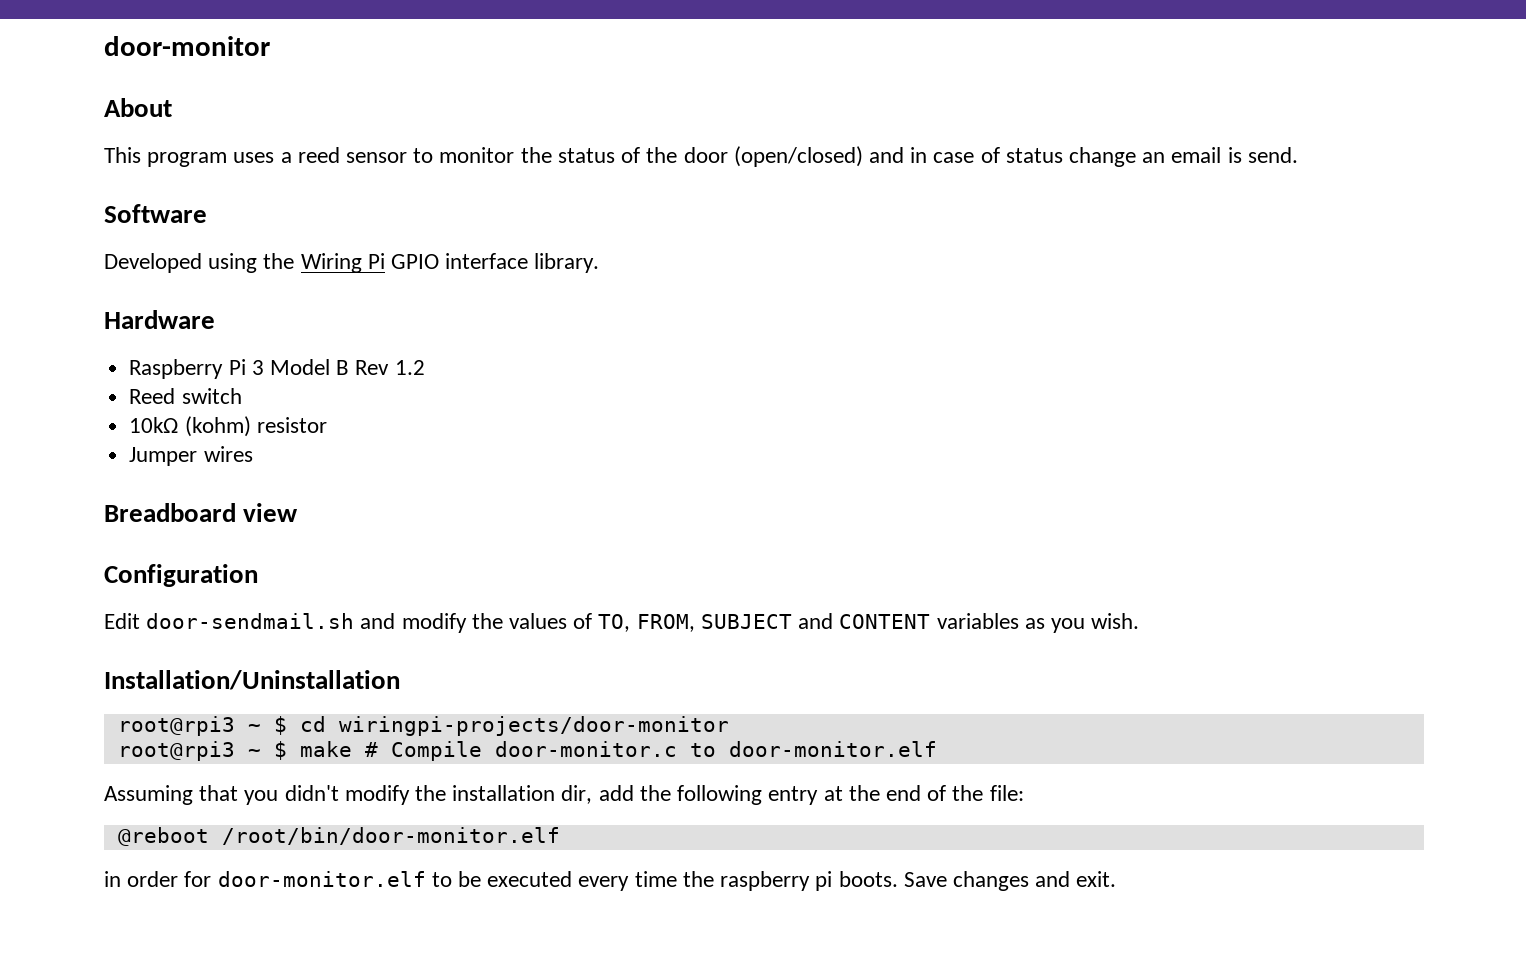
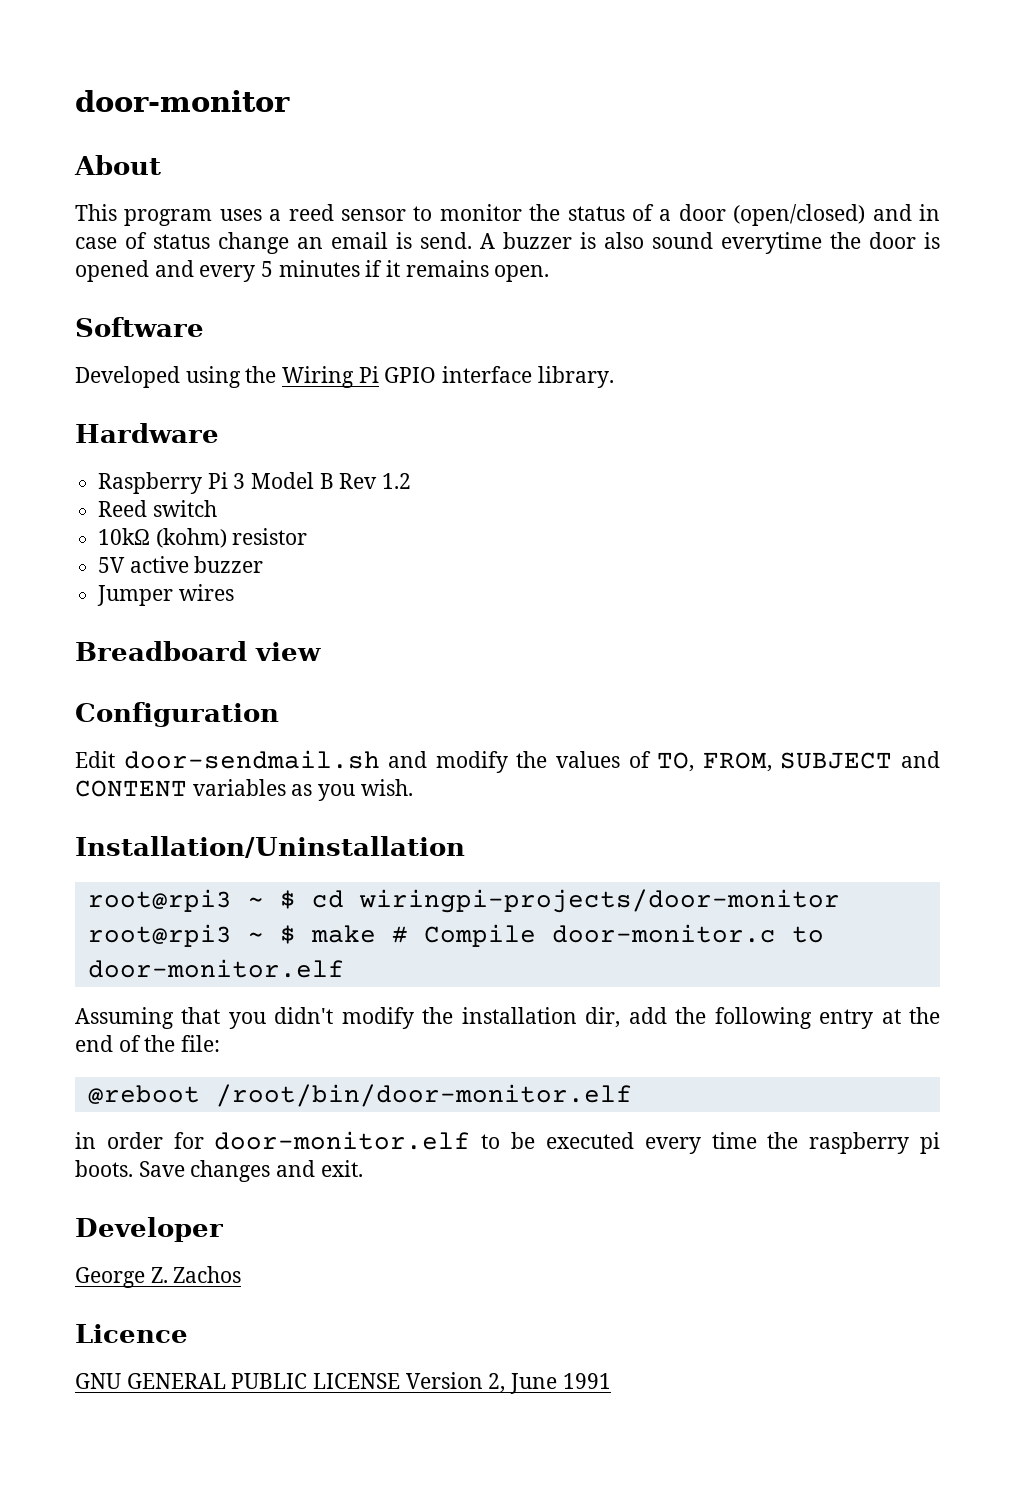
- This program uses a reed sensor to monitor the status of the door (open/closed) and in case of status change an email is send.
+ This program uses a reed sensor to monitor the status of a door (open/closed) and in case of status change an email is send. A buzzer is also sound everytime the door is opened and every 5 minutes if it remains open.
+ 5V active buzzer
+ Developer
+ George Z. Zachos
+ Licence
+ GNU GENERAL PUBLIC LICENSE Version 2, June 1991

